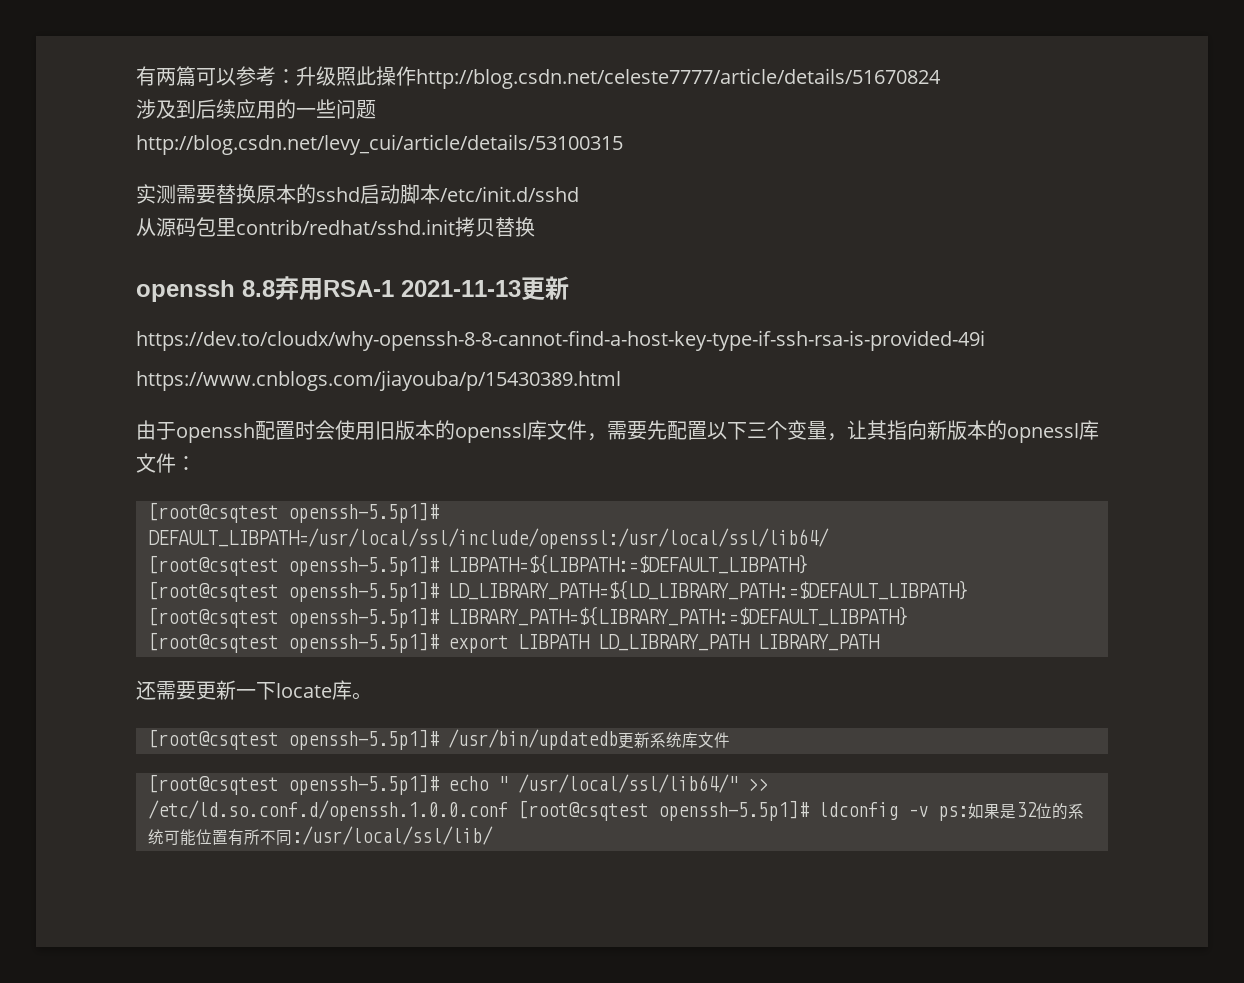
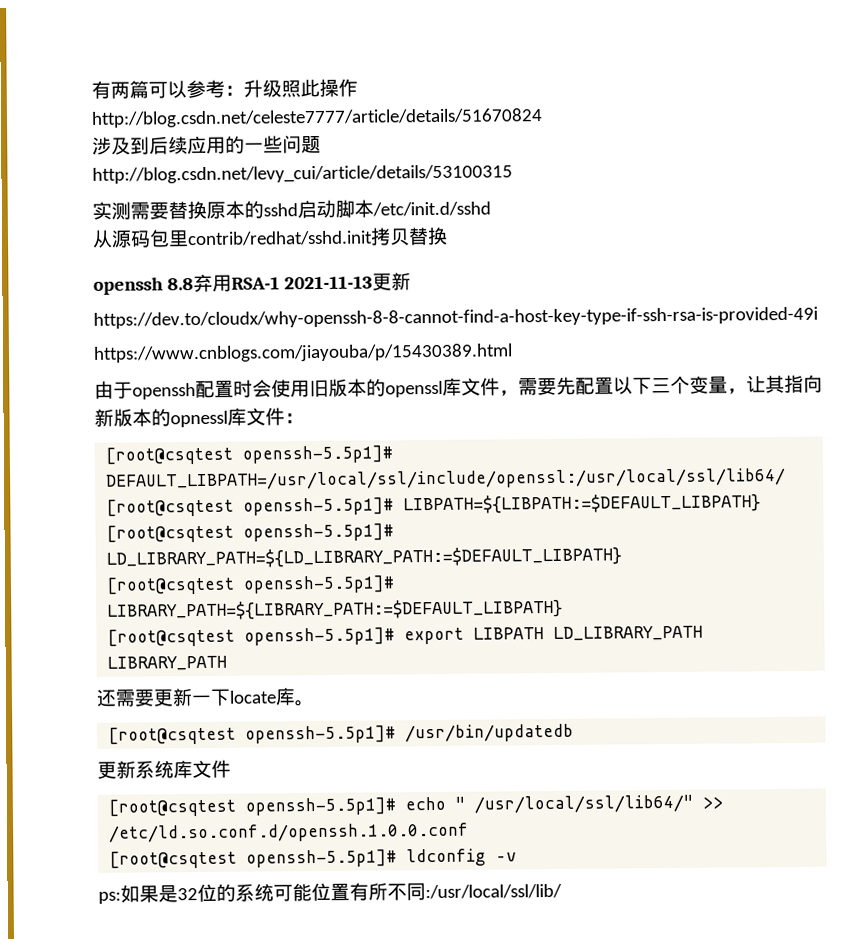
- 有两篇可以参考：升级照此操作http://blog.csdn.net/celeste7777/article/details/51670824
+ 有两篇可以参考：升级照此操作
+ http://blog.csdn.net/celeste7777/article/details/51670824
- [root@csqtest openssh-5.5p1]# /usr/bin/updatedb更新系统库文件
+ [root@csqtest openssh-5.5p1]# /usr/bin/updatedb
+ 更新系统库文件
- [root@csqtest openssh-5.5p1]# echo " /usr/local/ssl/lib64/" >> /etc/ld.so.conf.d/openssh.1.0.0.conf [root@csqtest openssh-5.5p1]# ldconfig –v ps:如果是32位的系统可能位置有所不同:/usr/local/ssl/lib/
+ [root@csqtest openssh-5.5p1]# echo " /usr/local/ssl/lib64/" >> /etc/ld.so.conf.d/openssh.1.0.0.conf
+ [root@csqtest openssh-5.5p1]# ldconfig –v
+ ps:如果是32位的系统可能位置有所不同:/usr/local/ssl/lib/

